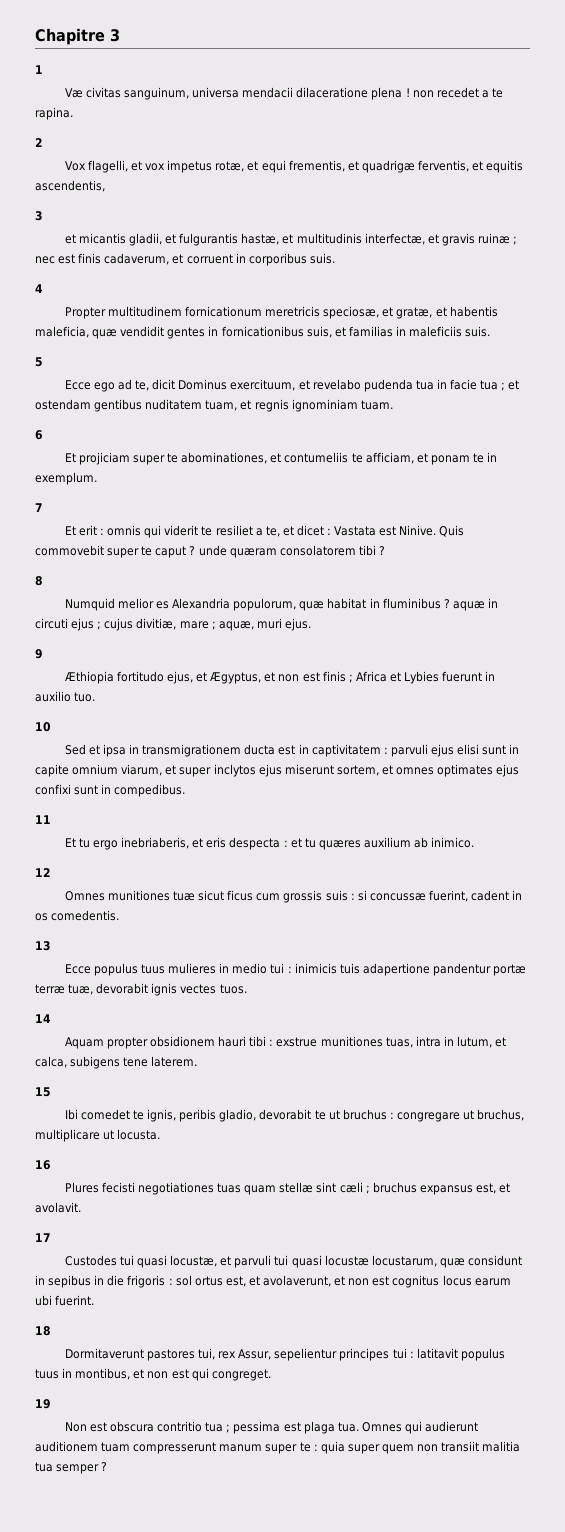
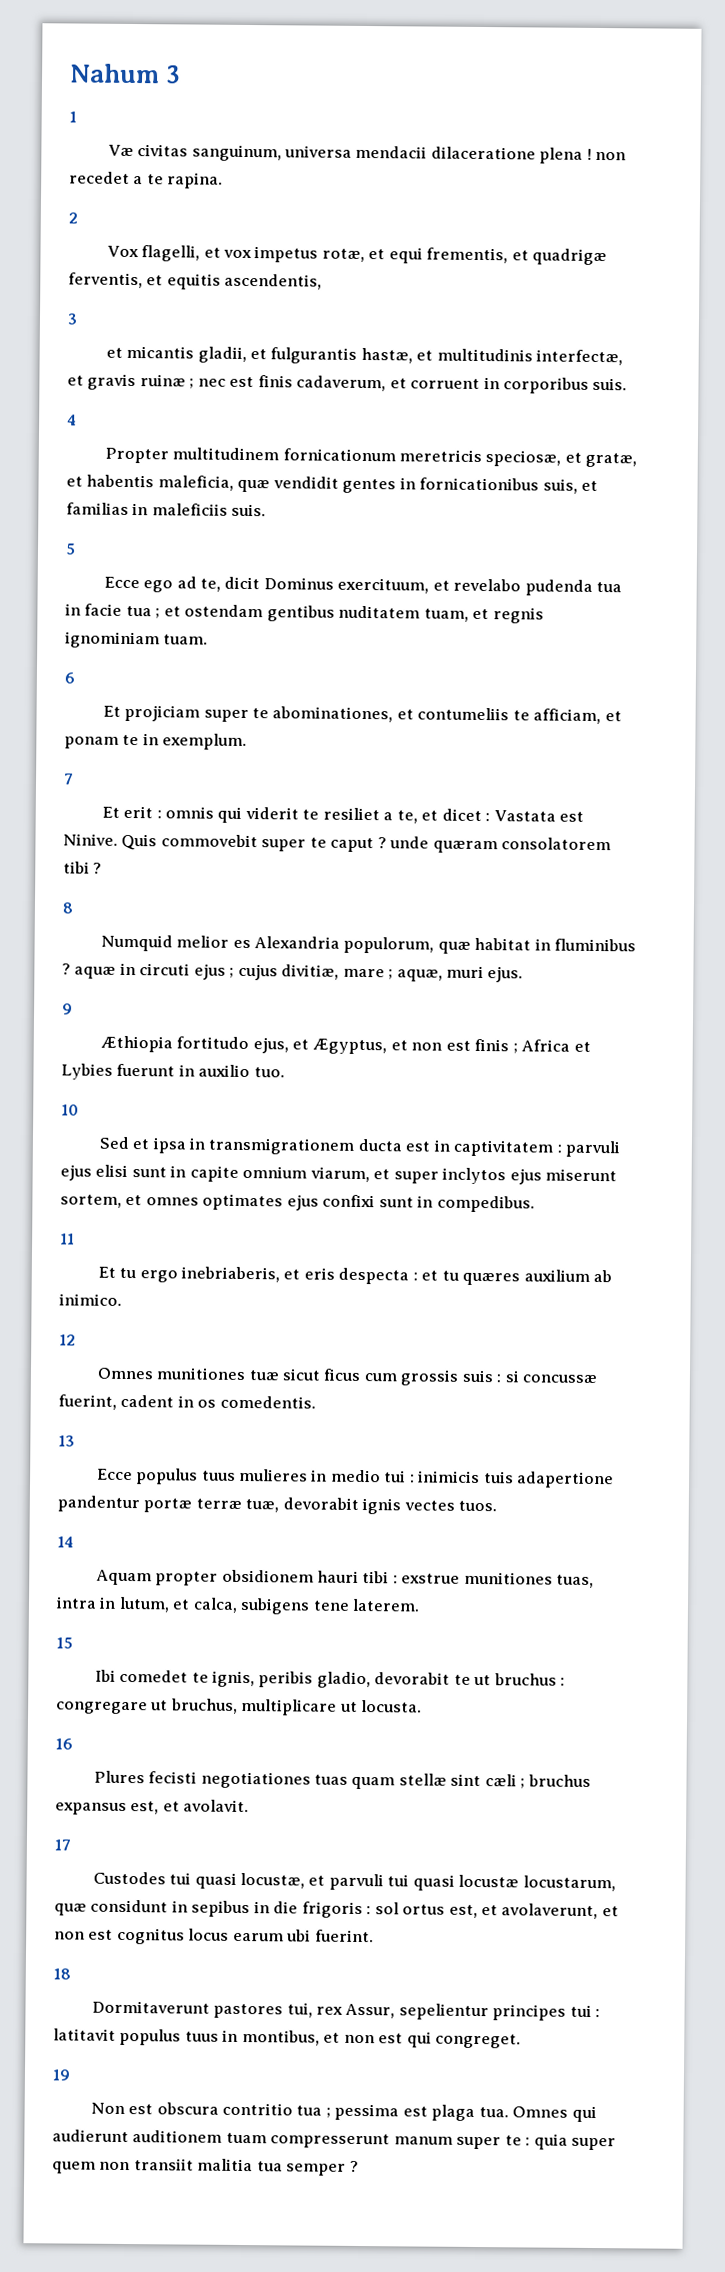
- Chapitre 3
+ Nahum 3

